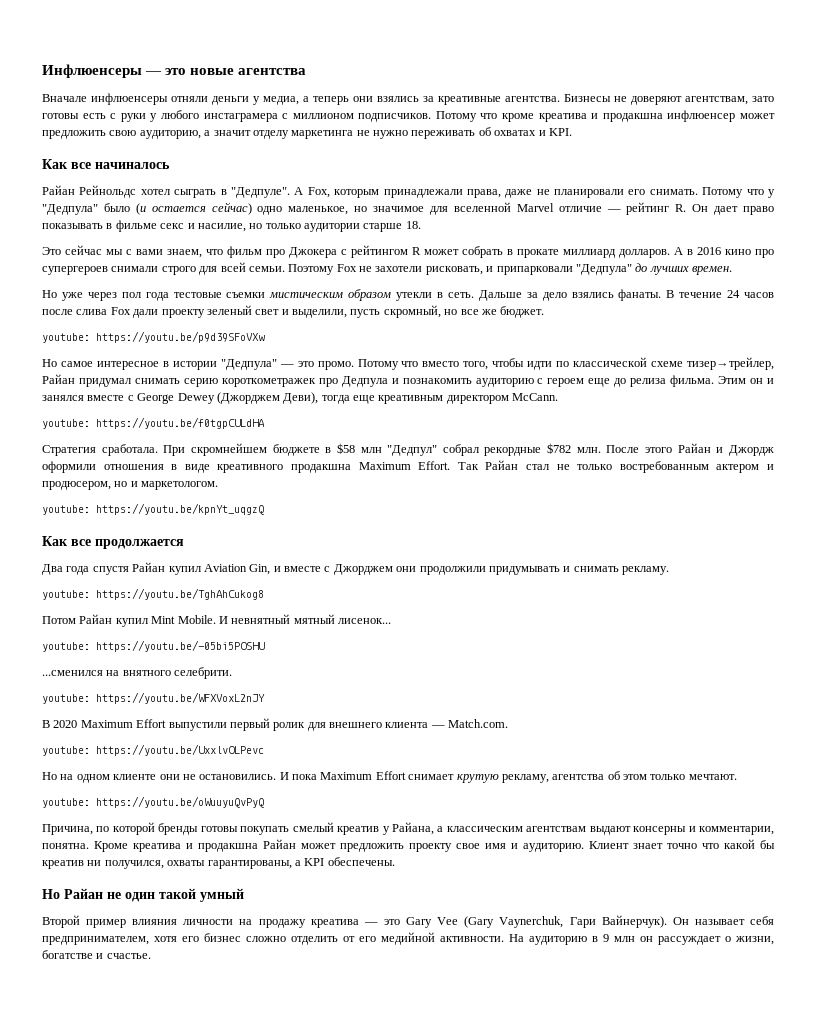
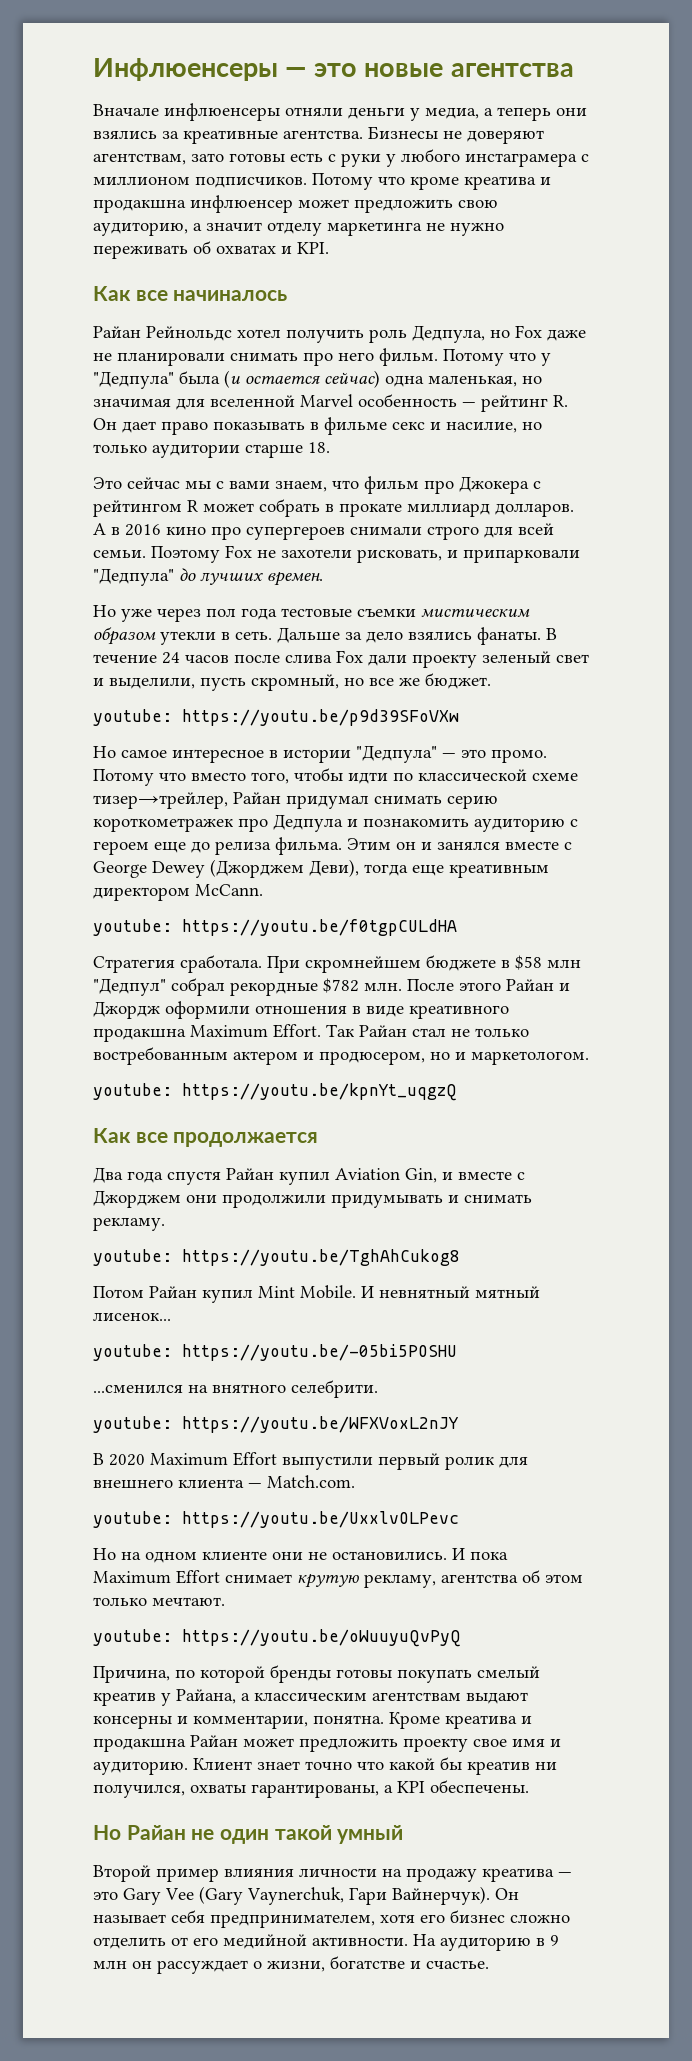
- Райан Рейнольдс хотел сыграть в "Дедпуле". А Fox, которым принадлежали права, даже не планировали его снимать.
+ Райан Рейнольдс хотел получить роль Дедпула, но Fox даже не планировали снимать про него фильм.
- Потому что у "Дедпула" было (и остается сейчас) одно маленькое, но значимое для вселенной Marvel отличие — рейтинг R. Он дает право показывать в фильме секс и насилие, но только аудитории старше 18.
+ Потому что у "Дедпула" была (и остается сейчас) одна маленькая, но значимая для вселенной Marvel особенность — рейтинг R. Он дает право показывать в фильме секс и насилие, но только аудитории старше 18.

